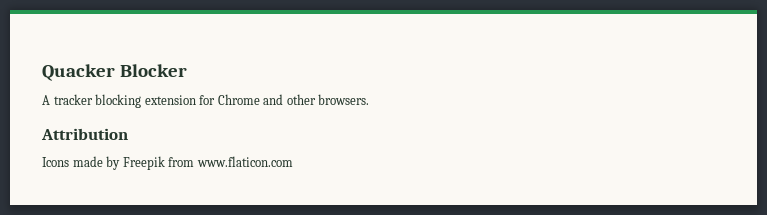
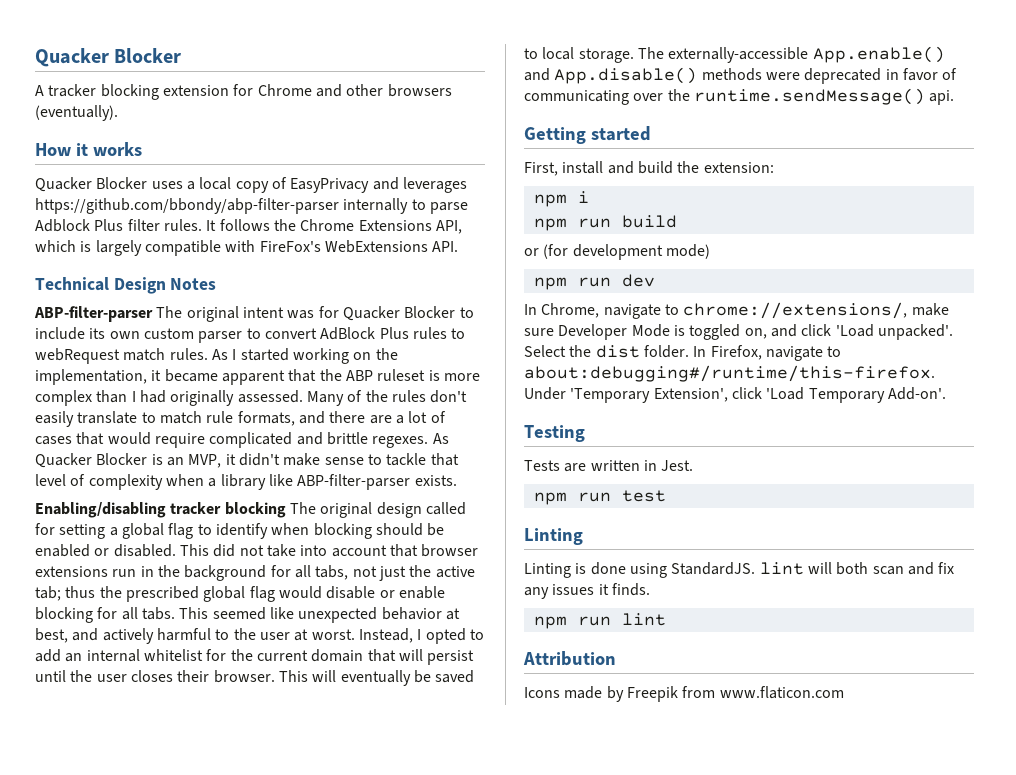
- A tracker blocking extension for Chrome and other browsers.
+ A tracker blocking extension for Chrome and other browsers (eventually).
+ How it works
+ Quacker Blocker uses a local copy of EasyPrivacy and leverages https://github.com/bbondy/abp-filter-parser internally to parse Adblock Plus filter rules. It follows the Chrome Extensions API, which is largely compatible with FireFox's WebExtensions API.
+ Technical Design Notes
+ ABP-filter-parser The original intent was for Quacker Blocker to include its own custom parser to convert AdBlock Plus rules to webRequest match rules. As I started working on the implementation, it became apparent that the ABP ruleset is more complex than I had originally assessed. Many of the rules don't easily translate to match rule formats, and there are a lot of cases that would require complicated and brittle regexes. As Quacker Blocker is an MVP, it didn't make sense to tackle that level of complexity when a library like ABP-filter-parser exists.
+ Enabling/disabling tracker blocking The original design called for setting a global flag to identify when blocking should be enabled or disabled. This did not take into account that browser extensions run in the background for all tabs, not just the active tab; thus the prescribed global flag would disable or enable blocking for all tabs. This seemed like unexpected behavior at best, and actively harmful to the user at worst. Instead, I opted to add an internal whitelist for the current domain that will persist until the user closes their browser. This will eventually be saved to local storage. The externally-accessible App.enable() and App.disable() methods were deprecated in favor of communicating over the runtime.sendMessage() api.
+ Getting started
+ First, install and build the extension:
+ npm i
+ npm run build
+ or (for development mode)
+ npm run dev
+ In Chrome, navigate to chrome://extensions/, make sure Developer Mode is toggled on, and click 'Load unpacked'. Select the dist folder. In Firefox, navigate to about:debugging#/runtime/this-firefox. Under 'Temporary Extension', click 'Load Temporary Add-on'.
+ Testing
+ Tests are written in Jest.
+ npm run test
+ Linting
+ Linting is done using StandardJS. lint will both scan and fix any issues it finds.
+ npm run lint

